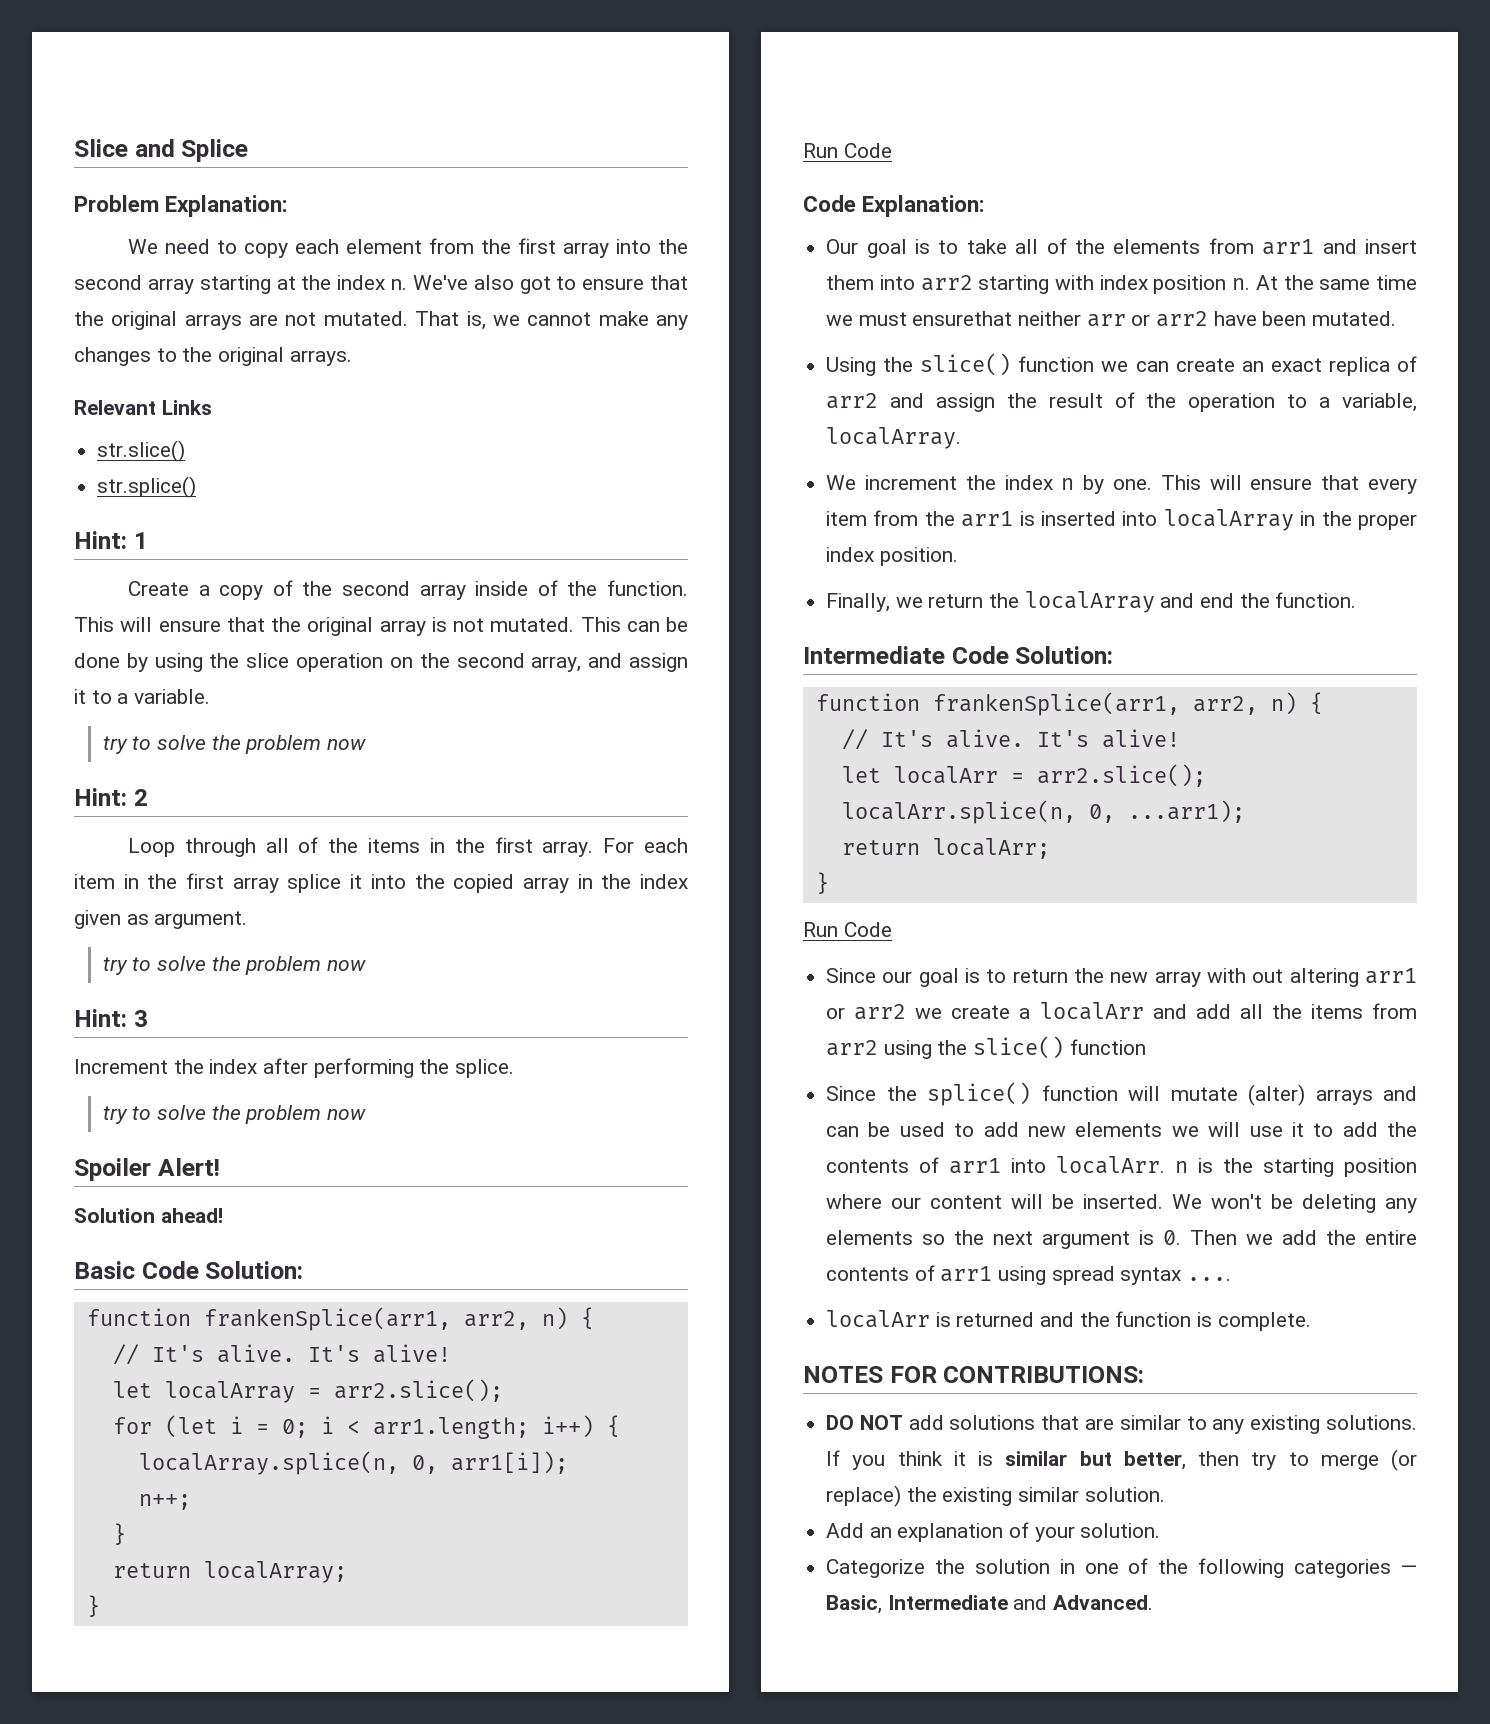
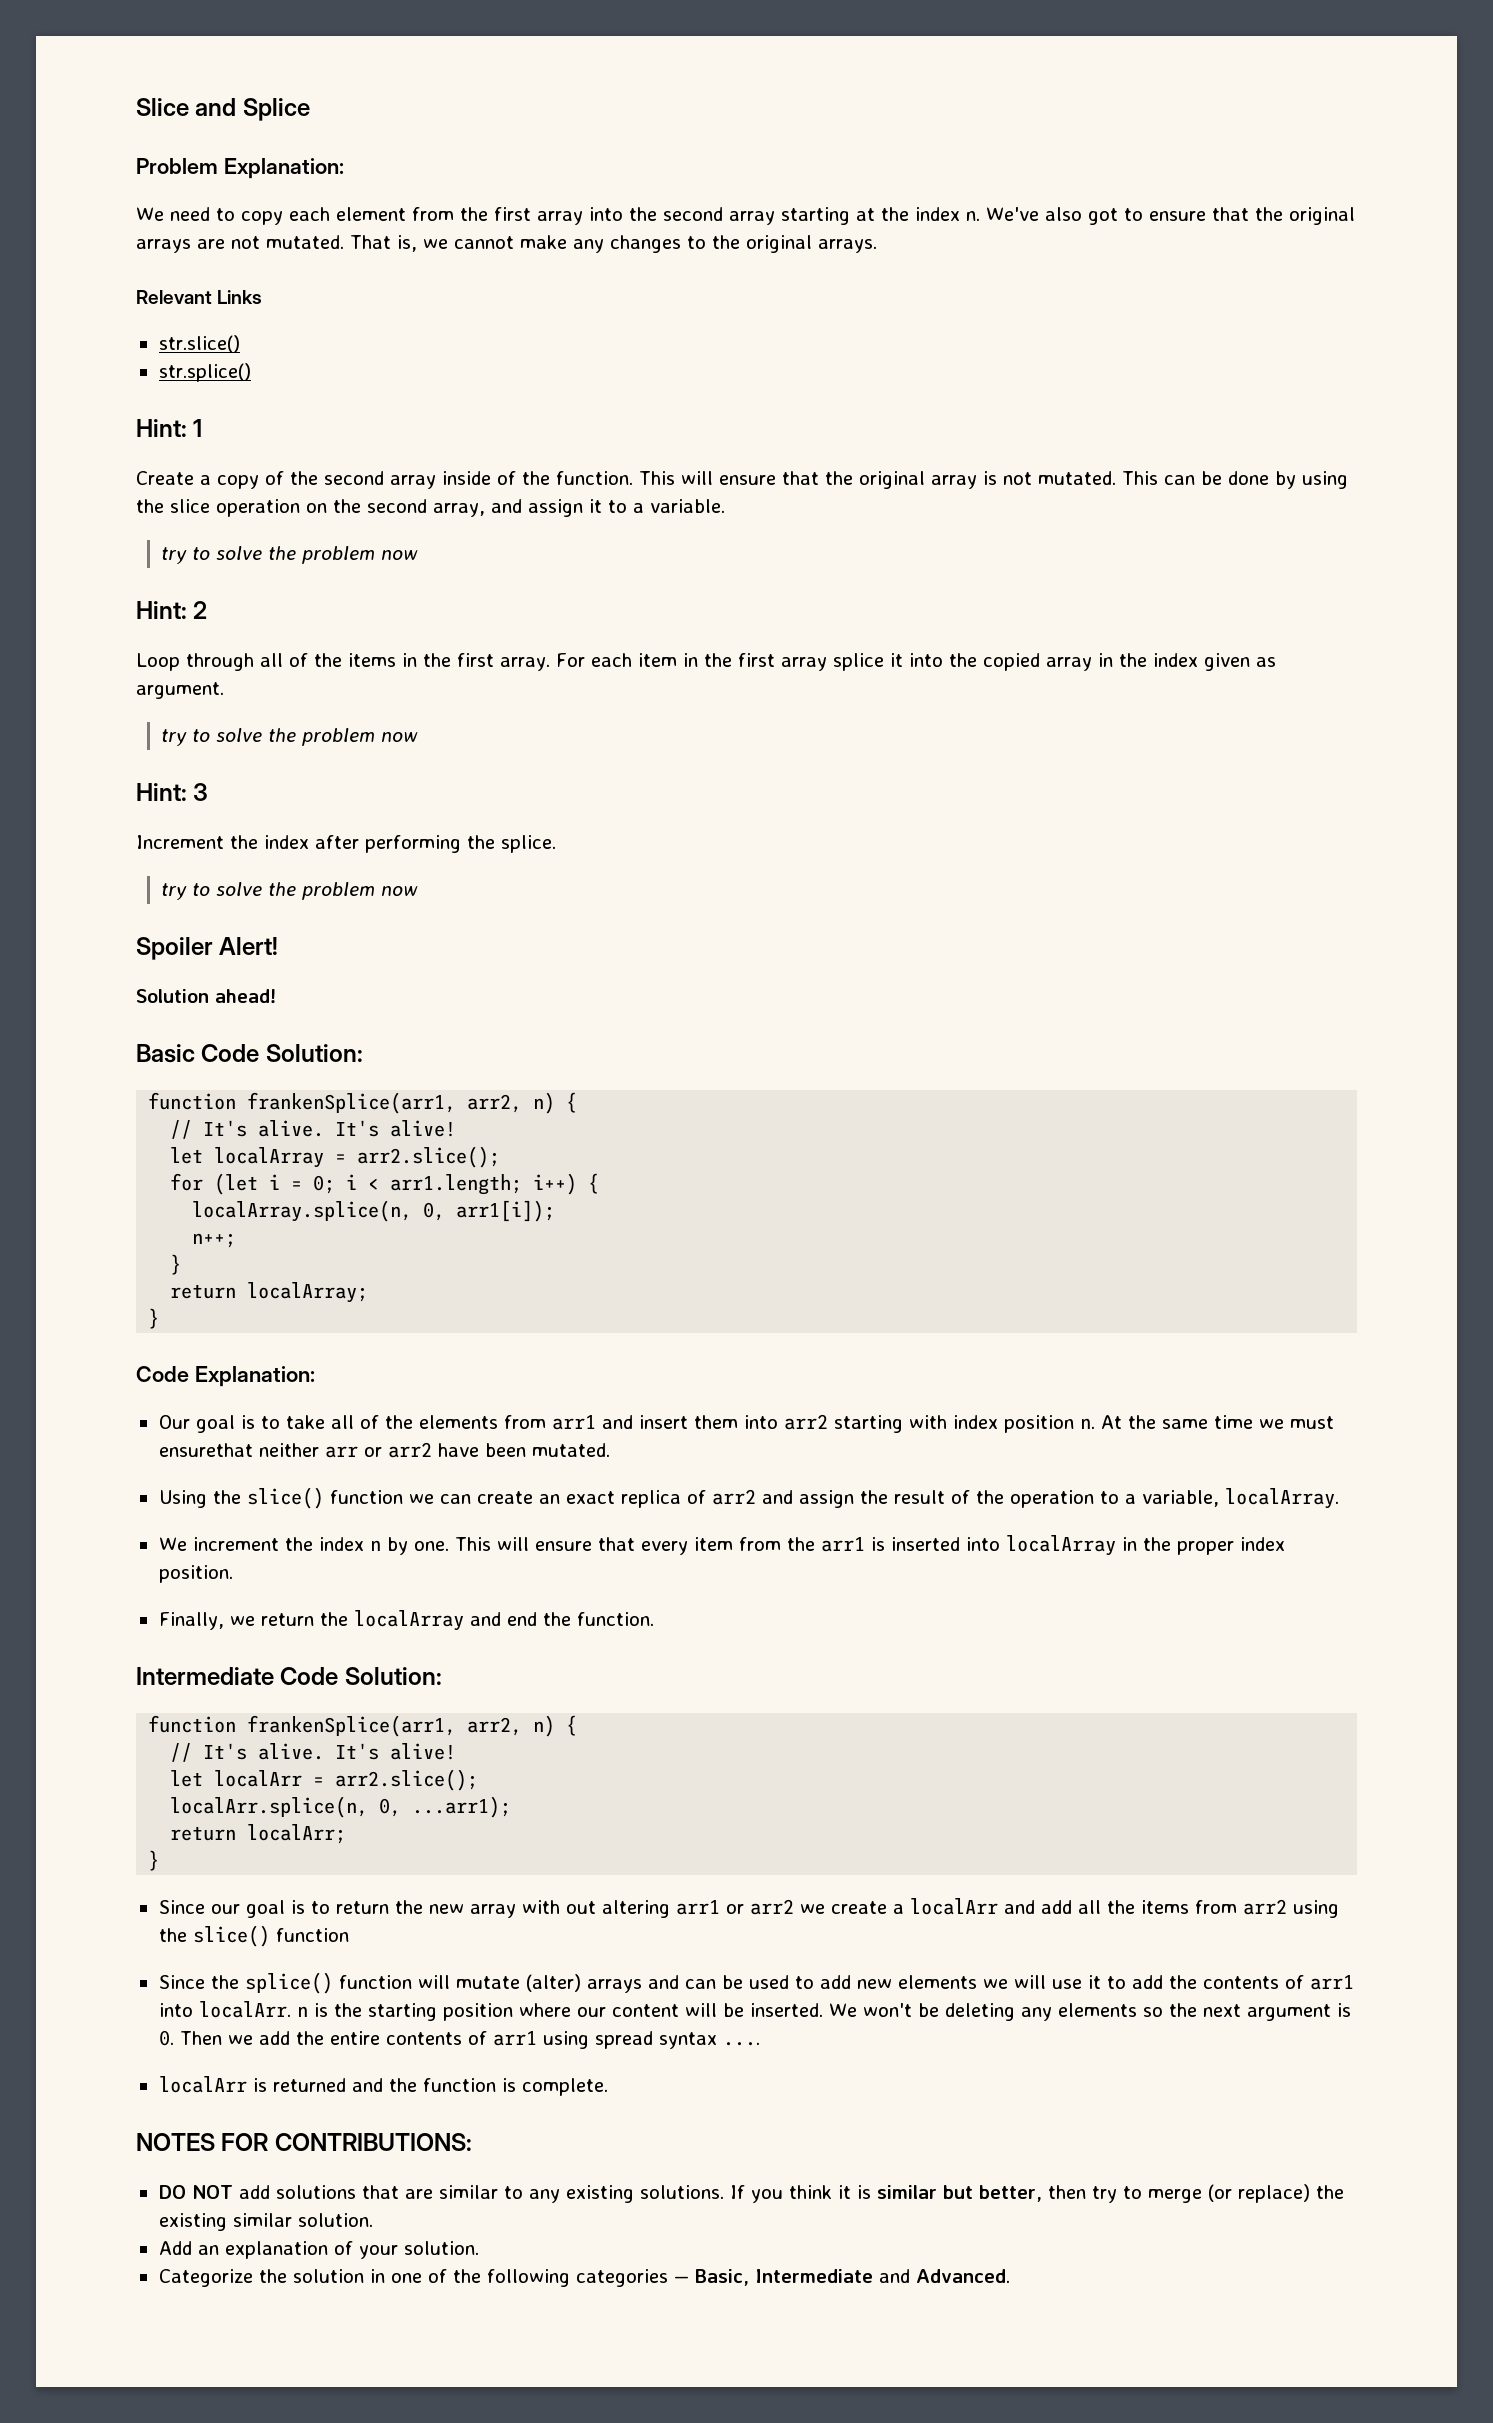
  return localArray;
  }
- Run Code
  return localArr;
  }
- Run Code

